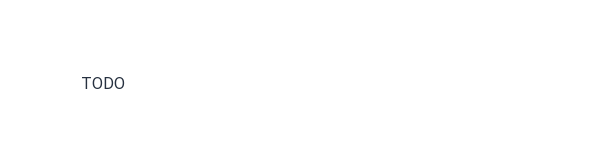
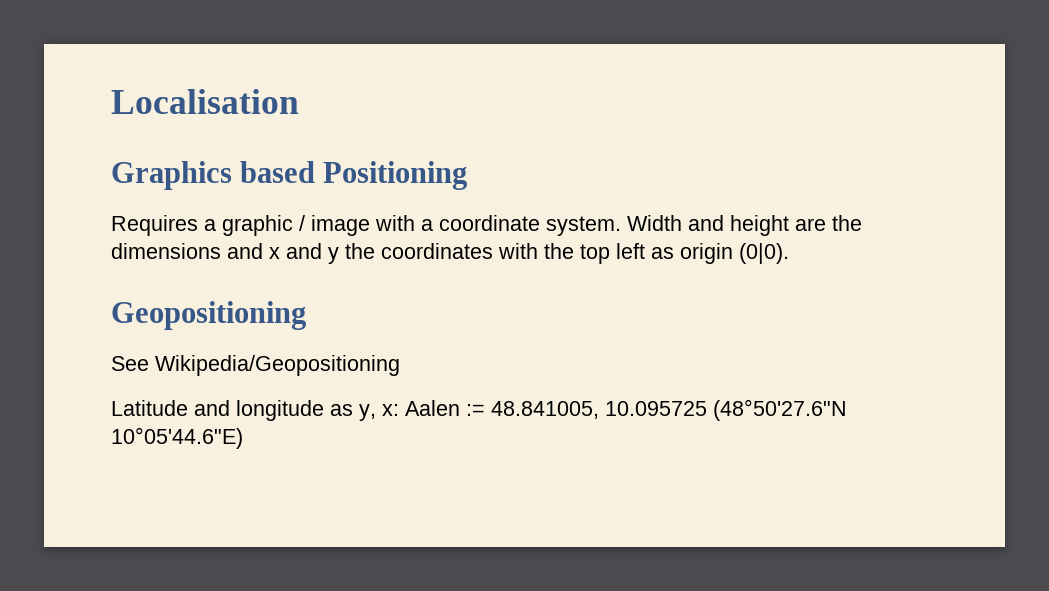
- TODO
+ Localisation
+ Graphics based Positioning
+ Requires a graphic / image with a coordinate system. Width and height are the dimensions and x and y the coordinates with the top left as origin (0|0).
+ Geopositioning
+ See Wikipedia/Geopositioning
+ Latitude and longitude as y, x: Aalen := 48.841005, 10.095725 (48°50'27.6"N 10°05'44.6"E)

